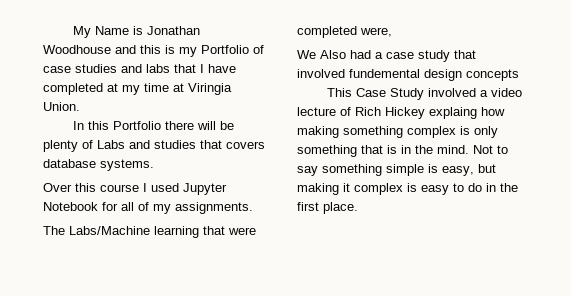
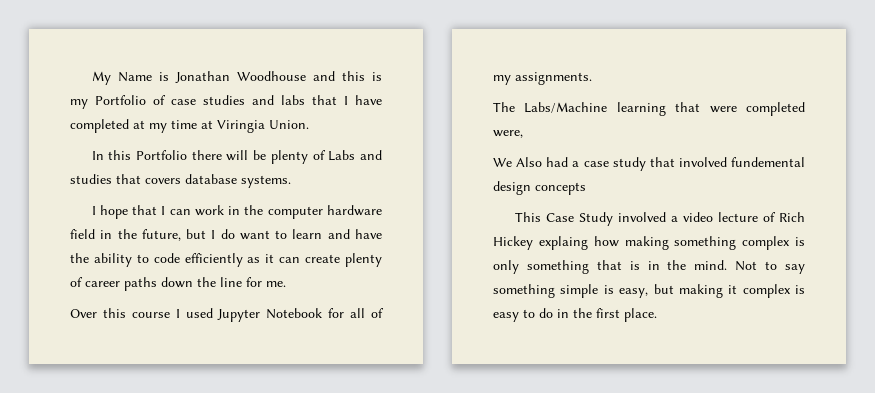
+ I hope that I can work in the computer hardware field in the future, but I do want to learn and have the ability to code efficiently as it can create plenty of career paths down the line for me.

